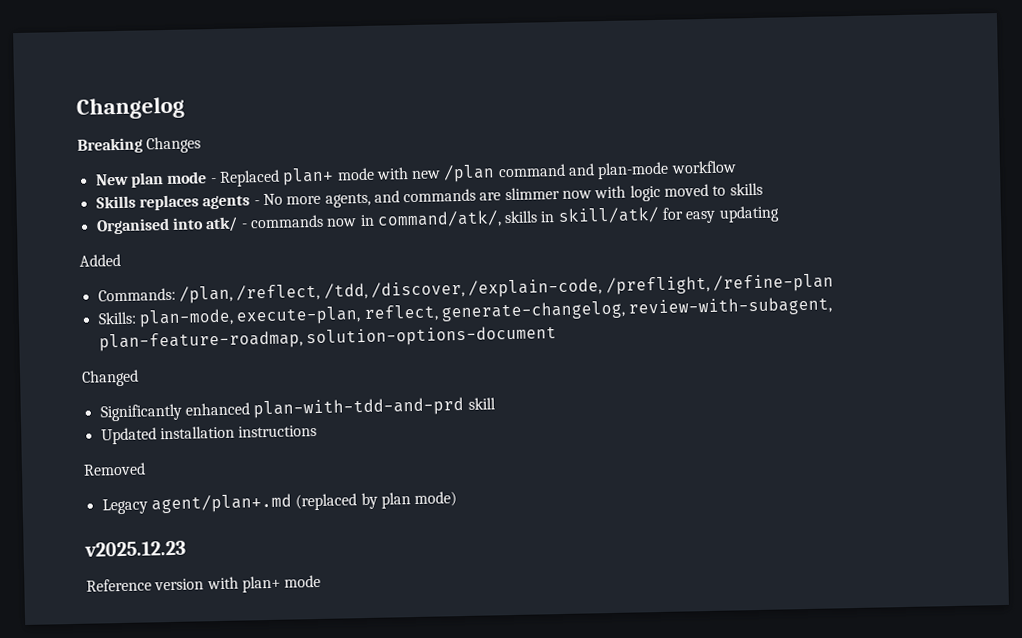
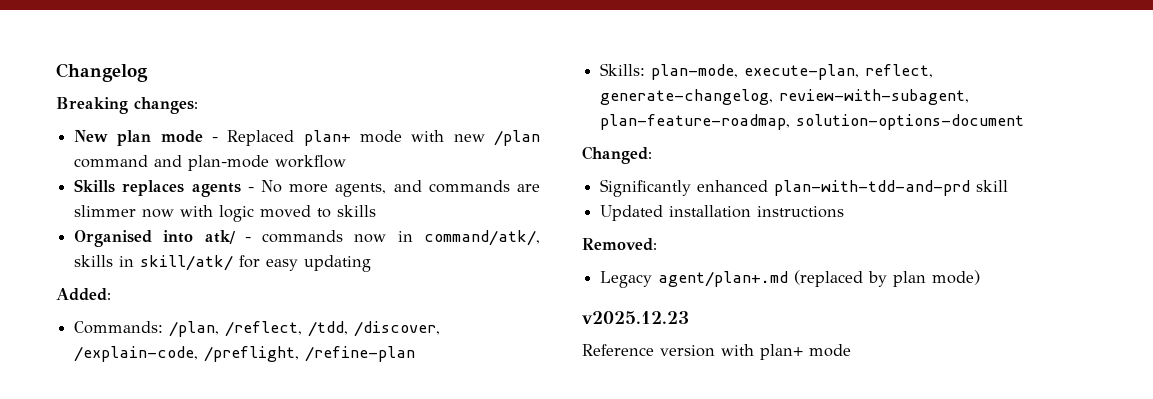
- Breaking Changes
+ Breaking changes:
- Added
+ Added:
- Changed
+ Changed:
- Removed
+ Removed:

